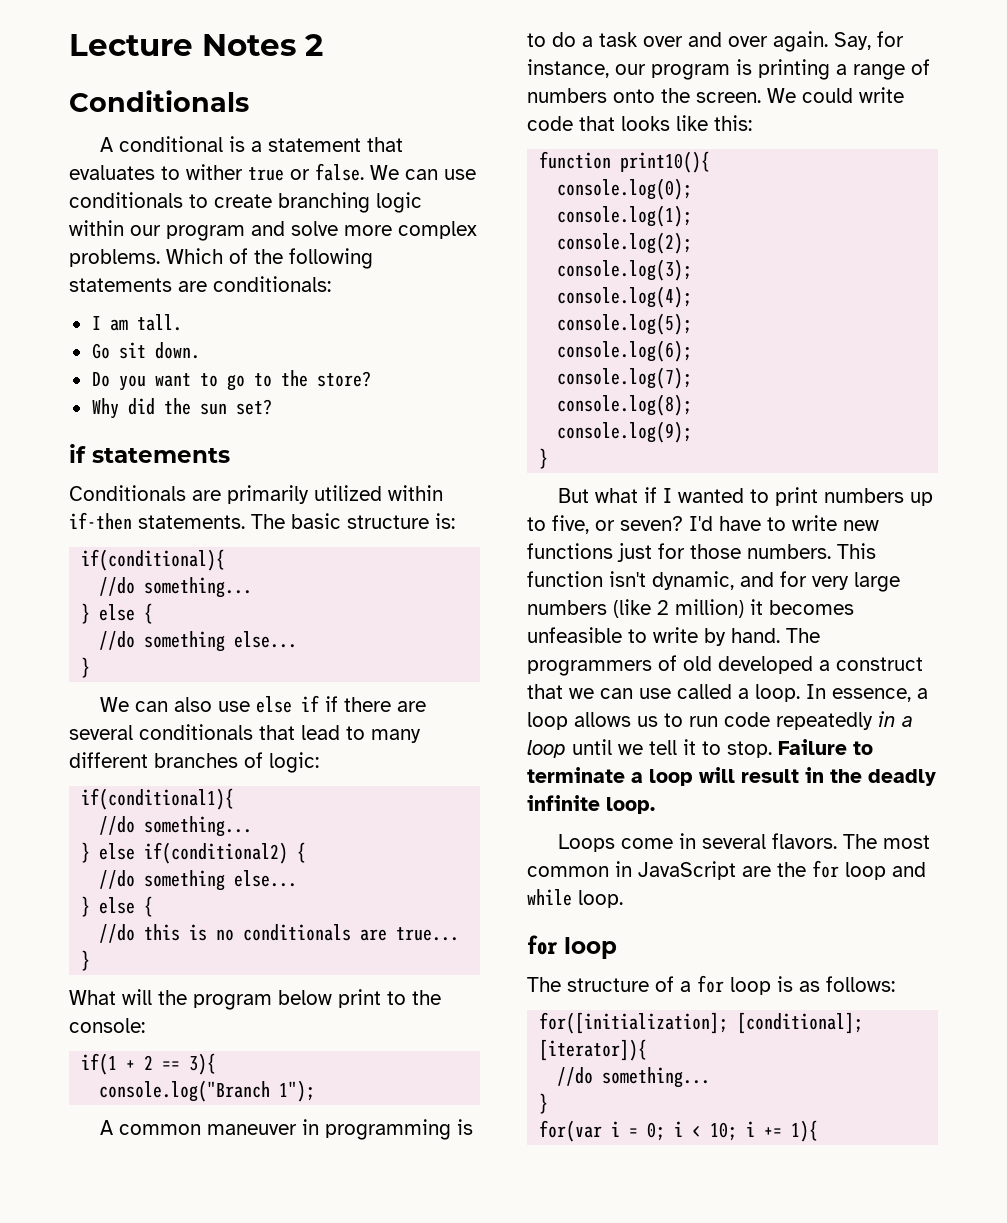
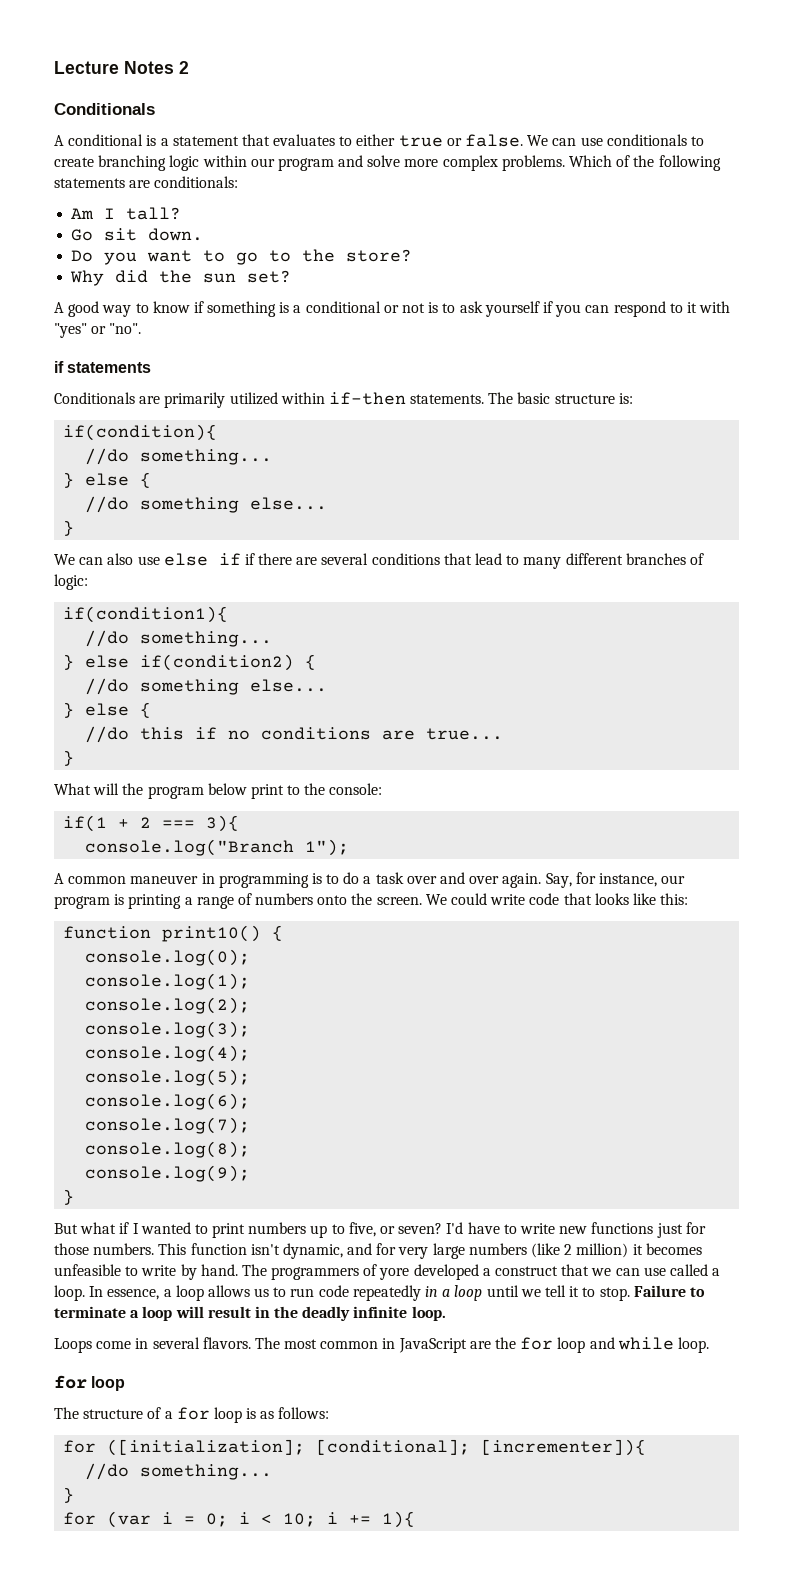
- A conditional is a statement that evaluates to wither true or false.
+ A conditional is a statement that evaluates to either true or false.
- I am tall.
+ Am I tall?
+ A good way to know if something is a conditional or not is to ask yourself if you can respond to it with "yes" or "no".
- if(conditional){
+ if(condition){
- We can also use else if if there are several conditionals that lead to many different branches of logic:
+ We can also use else if if there are several conditions that lead to many different branches of logic:
- if(conditional1){
+ if(condition1){
  //do something...
- } else if(conditional2) {
+ } else if(condition2) {
- //do this is no conditionals are true...
+ //do this if no conditions are true...
- if(1 + 2 == 3){
+ if(1 + 2 === 3){
- function print10(){
+ function print10() {
- The programmers of old developed a construct that we can use called a loop.
+ The programmers of yore developed a construct that we can use called a loop.
- for([initialization]; [conditional]; [iterator]){
+ for ([initialization]; [conditional]; [incrementer]){
- for(var i = 0; i < 10; i += 1){
+ for (var i = 0; i < 10; i += 1){

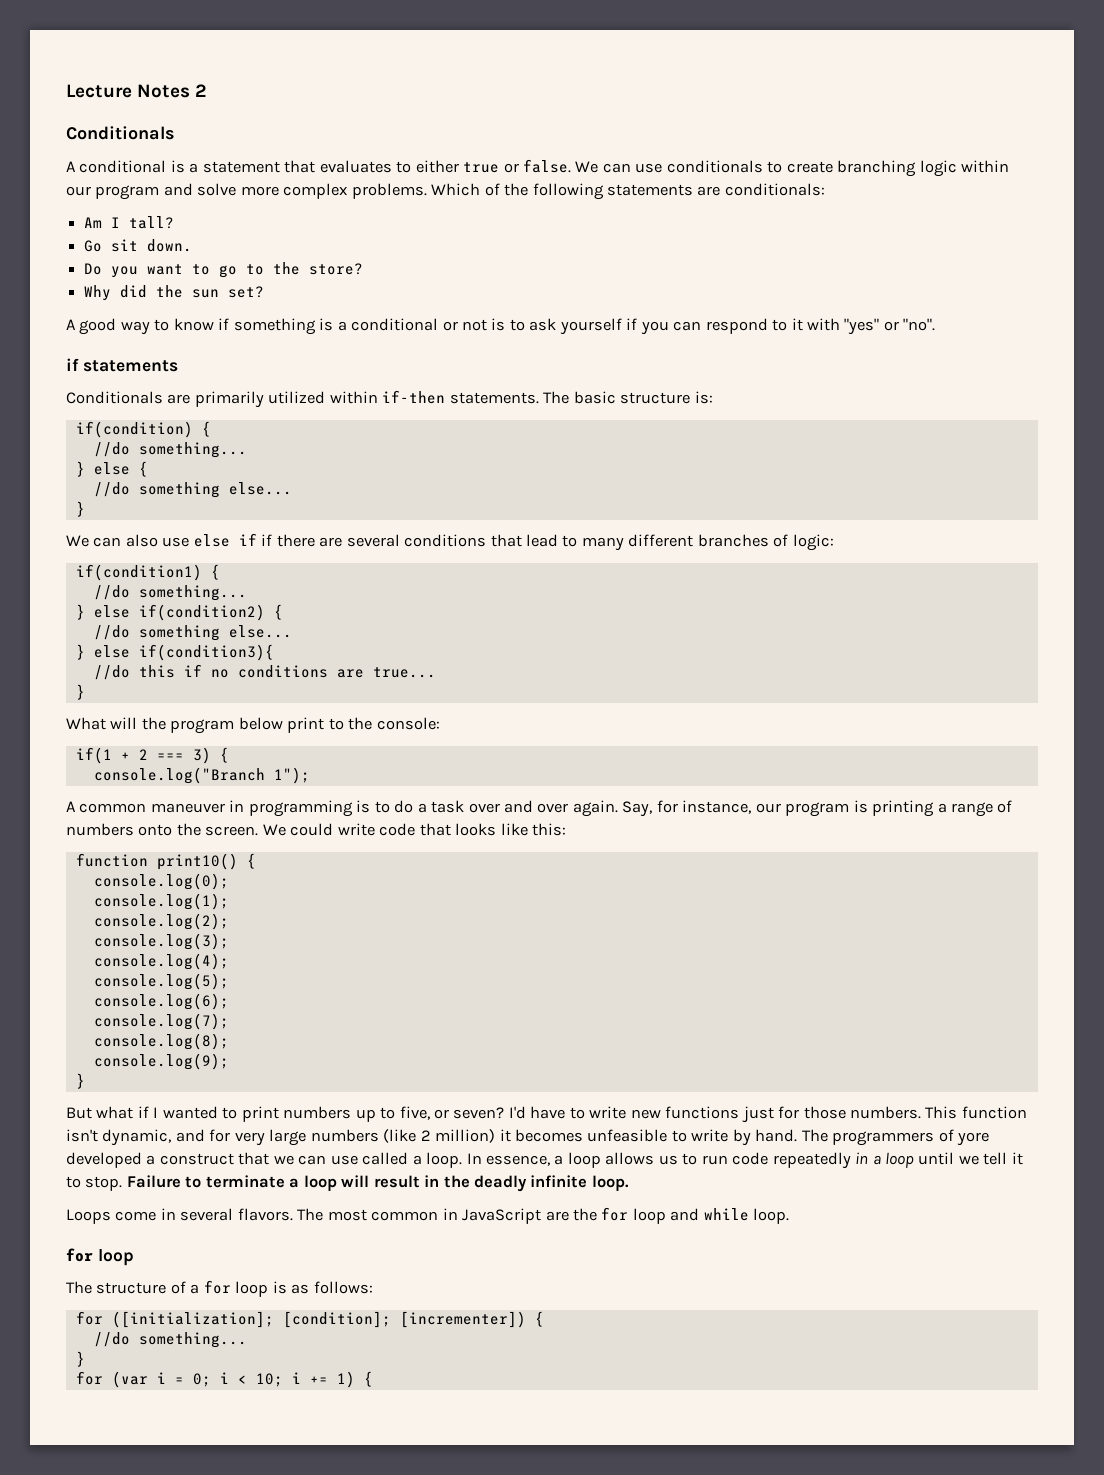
- if(condition){
+ if(condition) {
- if(condition1){
+ if(condition1) {
  } else if(condition2) {
  //do something else...
- } else {
+ } else if(condition3){
- if(1 + 2 === 3){
+ if(1 + 2 === 3) {
- for ([initialization]; [conditional]; [incrementer]){
+ for ([initialization]; [condition]; [incrementer]) {
- for (var i = 0; i < 10; i += 1){
+ for (var i = 0; i < 10; i += 1) {

